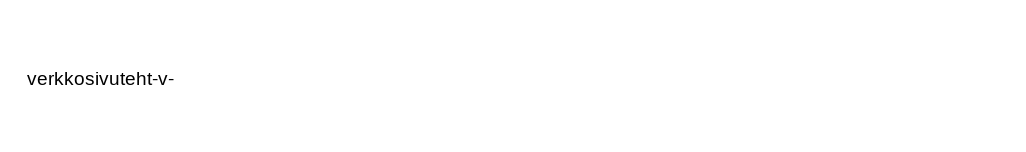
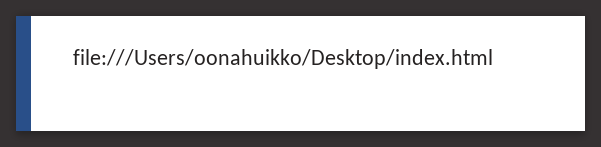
- verkkosivuteht-v-
+ file:///Users/oonahuikko/Desktop/index.html

